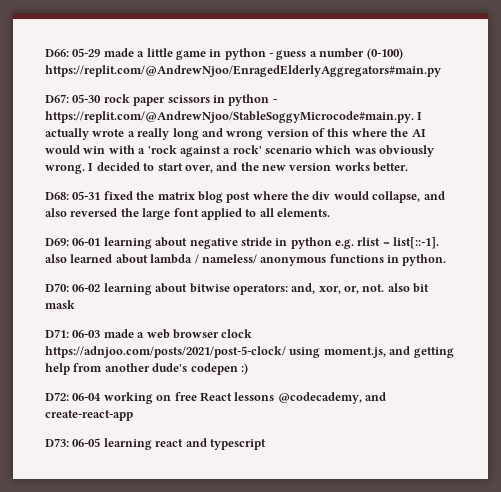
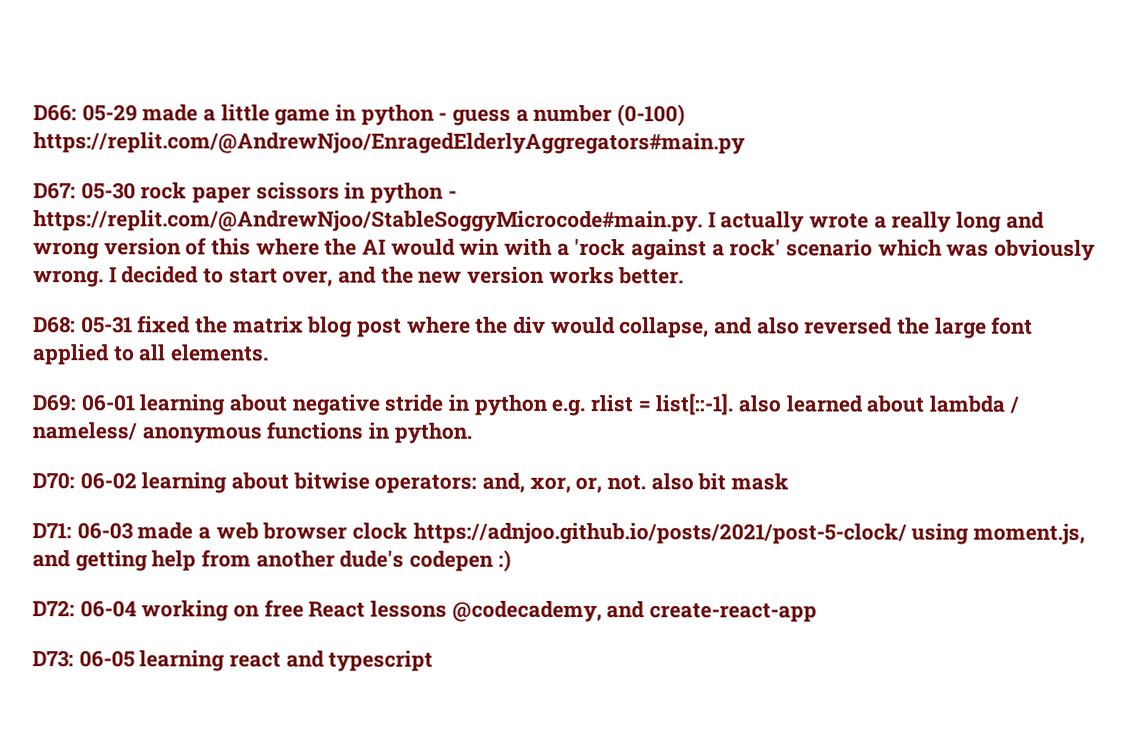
- D71: 06-03 made a web browser clock https://adnjoo.com/posts/2021/post-5-clock/ using moment.js, and getting help from another dude's codepen :)
+ D71: 06-03 made a web browser clock https://adnjoo.github.io/posts/2021/post-5-clock/ using moment.js, and getting help from another dude's codepen :)

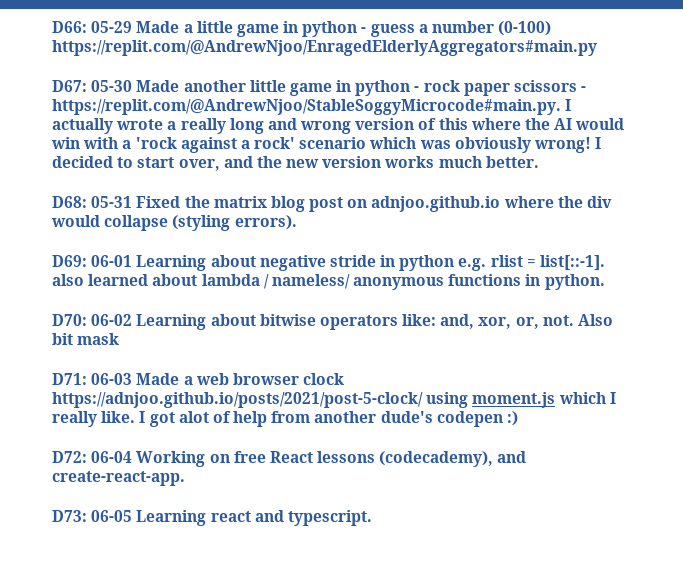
- D66: 05-29 made a little game in python - guess a number (0-100) https://replit.com/@AndrewNjoo/EnragedElderlyAggregators#main.py
+ D66: 05-29 Made a little game in python - guess a number (0-100) https://replit.com/@AndrewNjoo/EnragedElderlyAggregators#main.py
- D67: 05-30 rock paper scissors in python - https://replit.com/@AndrewNjoo/StableSoggyMicrocode#main.py. I actually wrote a really long and wrong version of this where the AI would win with a 'rock against a rock' scenario which was obviously wrong.
+ D67: 05-30 Made another little game in python - rock paper scissors - https://replit.com/@AndrewNjoo/StableSoggyMicrocode#main.py. I actually wrote a really long and wrong version of this where the AI would win with a 'rock against a rock' scenario which was obviously wrong!
- I decided to start over, and the new version works better.
+ I decided to start over, and the new version works much better.
- D68: 05-31 fixed the matrix blog post where the div would collapse, and also reversed the large font applied to all elements.
+ D68: 05-31 Fixed the matrix blog post on adnjoo.github.io where the div would collapse (styling errors).
- D69: 06-01 learning about negative stride in python e.g. rlist = list[::-1]. also learned about lambda / nameless/ anonymous functions in python.
+ D69: 06-01 Learning about negative stride in python e.g. rlist = list[::-1]. also learned about lambda / nameless/ anonymous functions in python.
- D70: 06-02 learning about bitwise operators: and, xor, or, not. also bit mask
+ D70: 06-02 Learning about bitwise operators like: and, xor, or, not. Also bit mask
- D71: 06-03 made a web browser clock https://adnjoo.github.io/posts/2021/post-5-clock/ using moment.js, and getting help from another dude's codepen :)
+ D71: 06-03 Made a web browser clock https://adnjoo.github.io/posts/2021/post-5-clock/ using moment.js which I really like. I got alot of help from another dude's codepen :)
- D72: 06-04 working on free React lessons @codecademy, and create-react-app
+ D72: 06-04 Working on free React lessons (codecademy), and create-react-app.
- D73: 06-05 learning react and typescript
+ D73: 06-05 Learning react and typescript.

